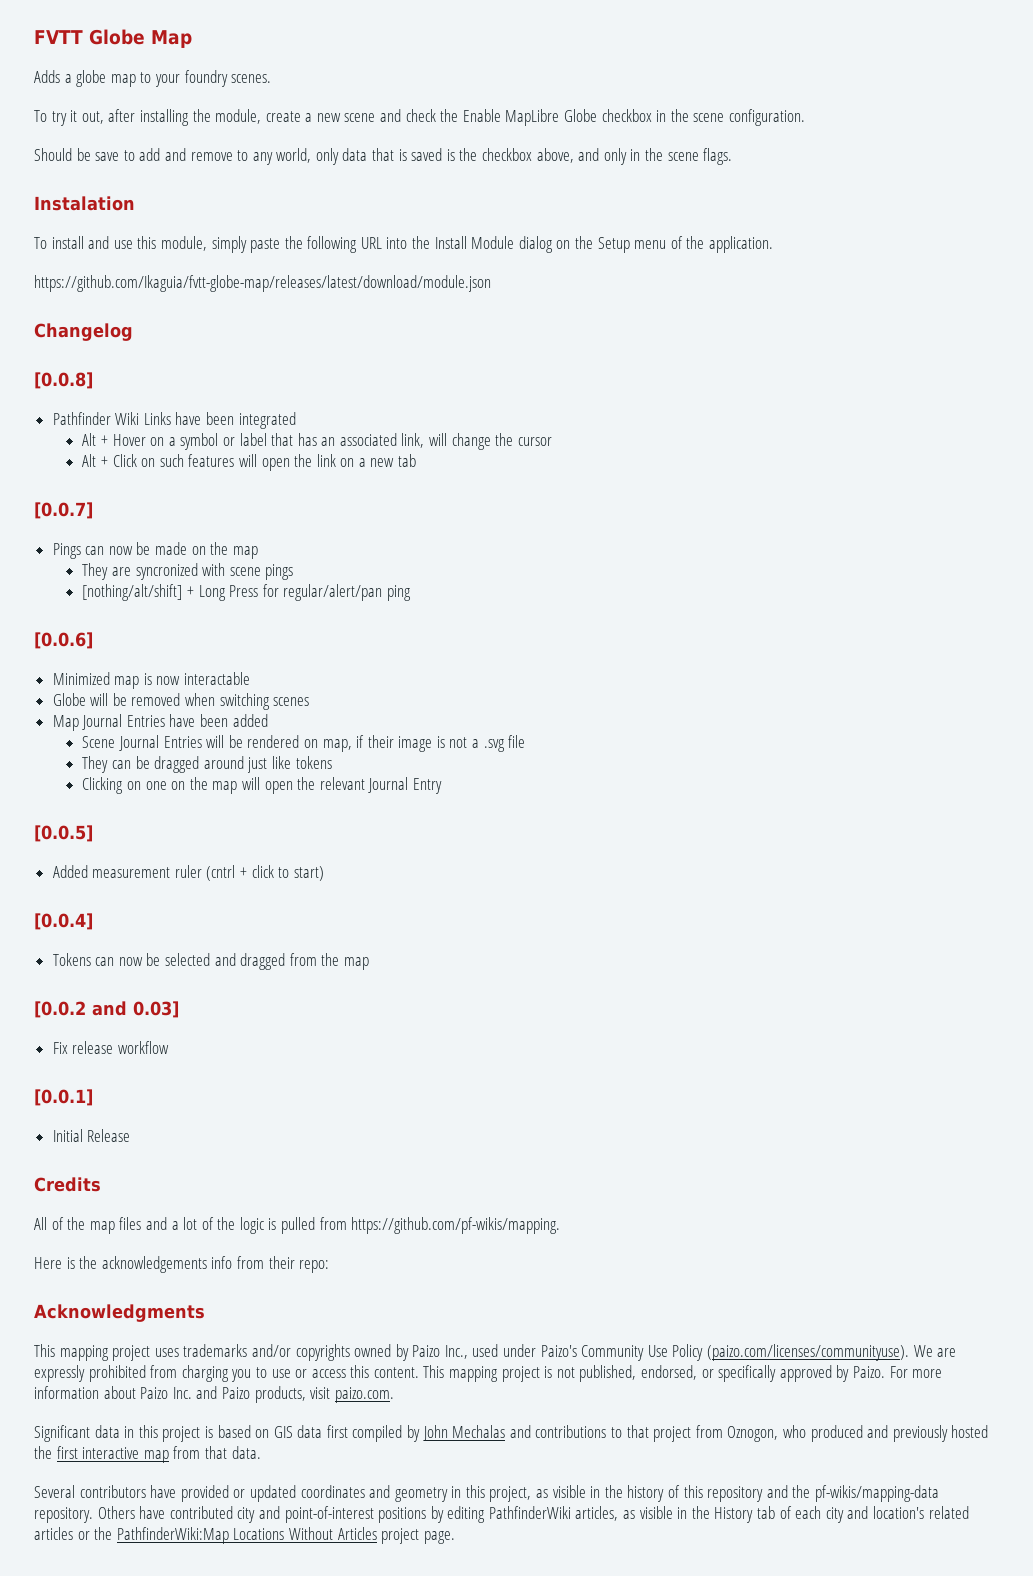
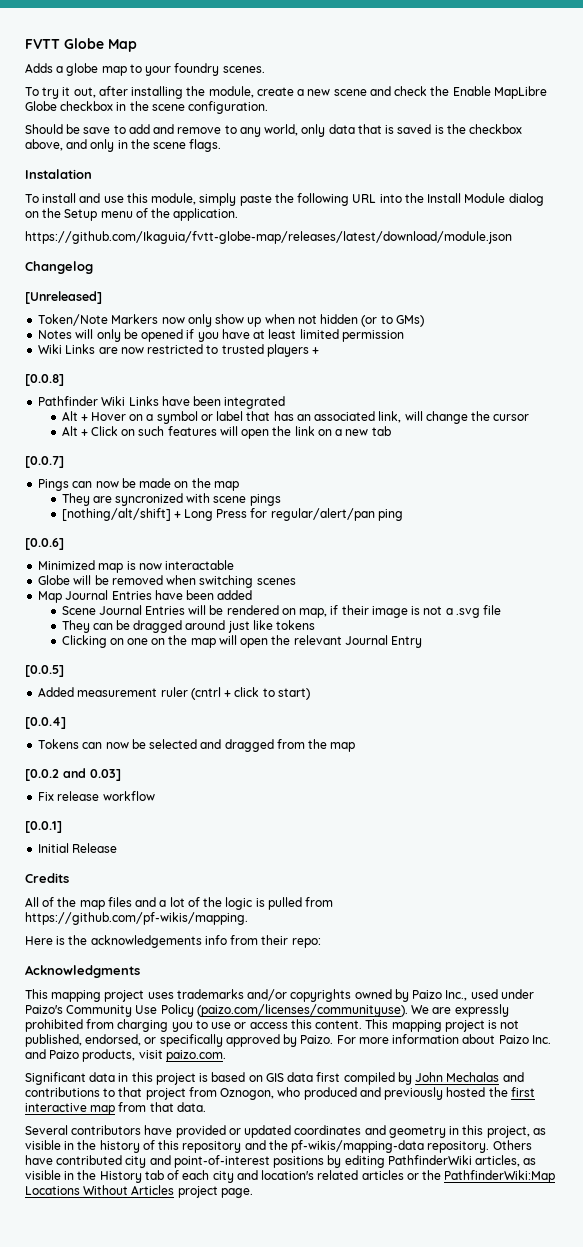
+ [Unreleased]
+ Token/Note Markers now only show up when not hidden (or to GMs)
+ Notes will only be opened if you have at least limited permission
+ Wiki Links are now restricted to trusted players +

